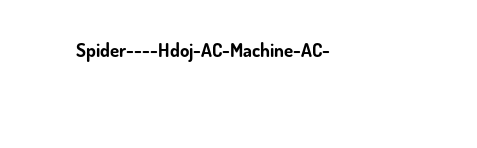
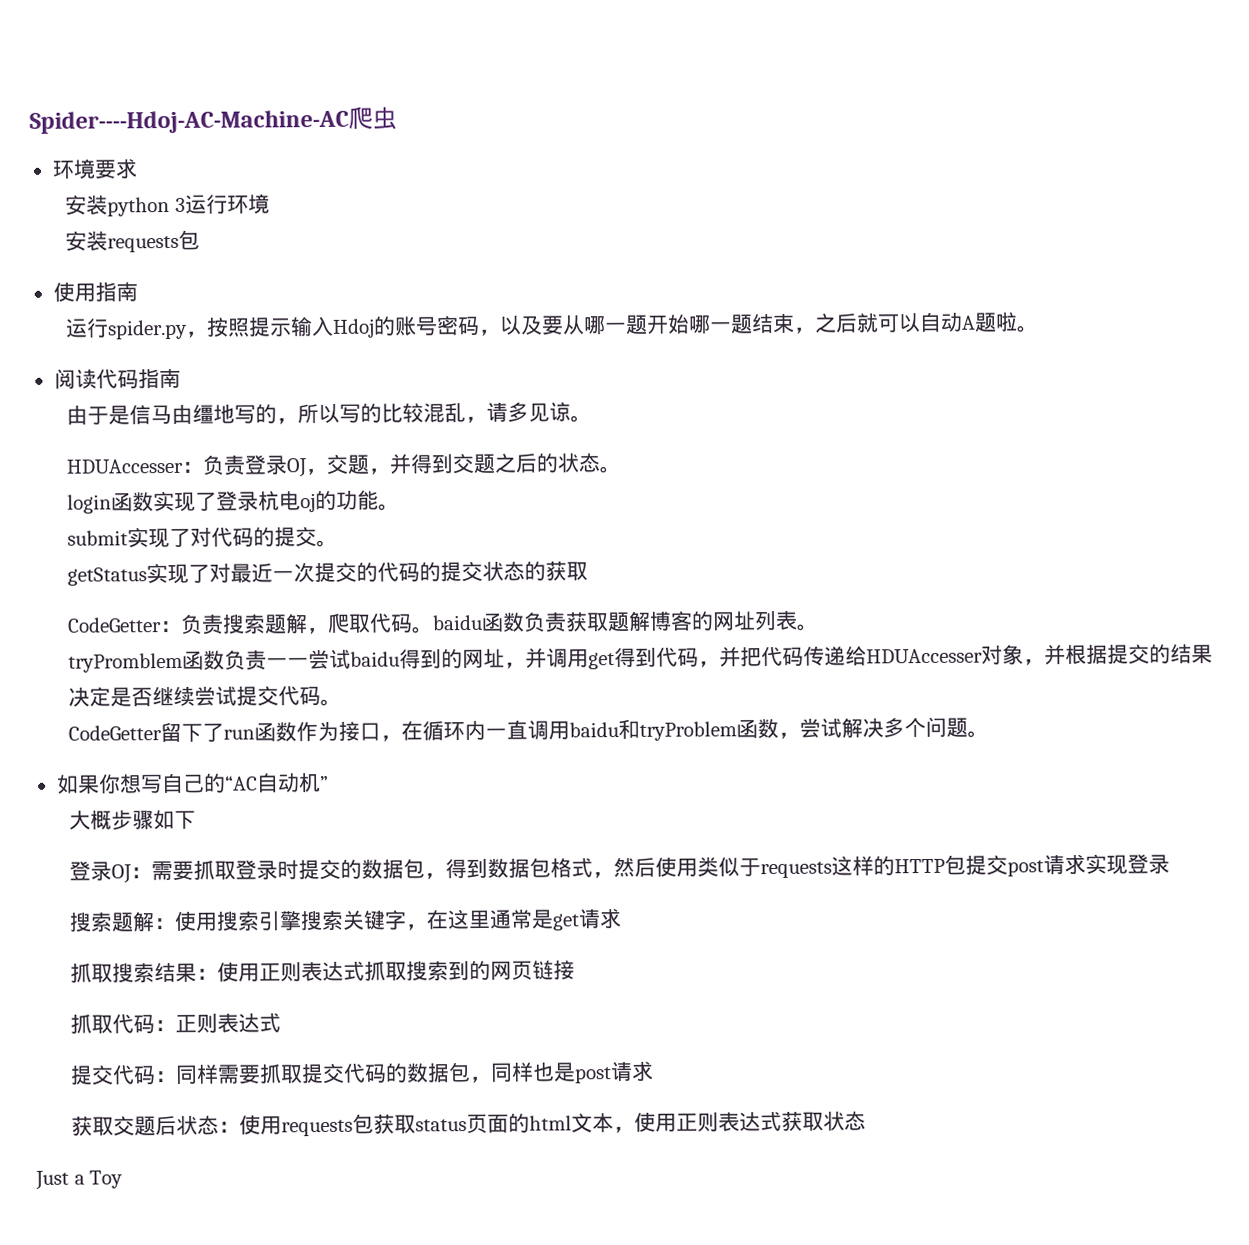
- Spider----Hdoj-AC-Machine-AC-
+ Spider----Hdoj-AC-Machine-AC爬虫
+ 环境要求
+ 安装python 3运行环境
+ 安装requests包
+ 使用指南
+ 运行spider.py，按照提示输入Hdoj的账号密码，以及要从哪一题开始哪一题结束，之后就可以自动A题啦。
+ 阅读代码指南
+ 由于是信马由缰地写的，所以写的比较混乱，请多见谅。
+ HDUAccesser：负责登录OJ，交题，并得到交题之后的状态。
+ login函数实现了登录杭电oj的功能。
+ submit实现了对代码的提交。
+ getStatus实现了对最近一次提交的代码的提交状态的获取
+ CodeGetter：负责搜索题解，爬取代码。baidu函数负责获取题解博客的网址列表。
+ tryPromblem函数负责一一尝试baidu得到的网址，并调用get得到代码，并把代码传递给HDUAccesser对象，并根据提交的结果决定是否继续尝试提交代码。
+ CodeGetter留下了run函数作为接口，在循环内一直调用baidu和tryProblem函数，尝试解决多个问题。
+ 如果你想写自己的“AC自动机”
+ 大概步骤如下
+ 登录OJ：需要抓取登录时提交的数据包，得到数据包格式，然后使用类似于requests这样的HTTP包提交post请求实现登录
+ 搜索题解：使用搜索引擎搜索关键字，在这里通常是get请求
+ 抓取搜索结果：使用正则表达式抓取搜索到的网页链接
+ 抓取代码：正则表达式
+ 提交代码：同样需要抓取提交代码的数据包，同样也是post请求
+ 获取交题后状态：使用requests包获取status页面的html文本，使用正则表达式获取状态
+ Just a Toy

